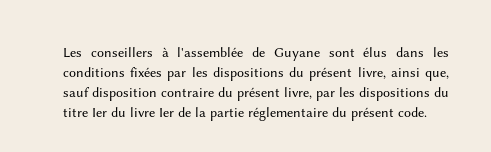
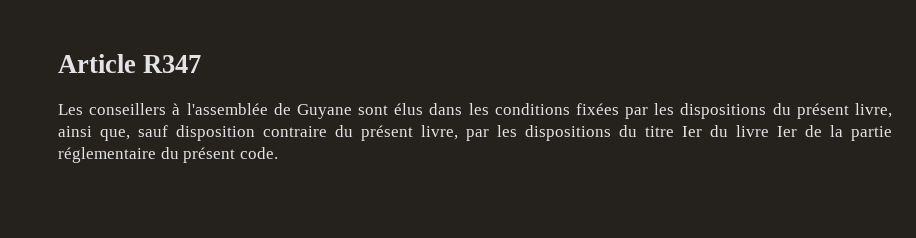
+ Article R347

